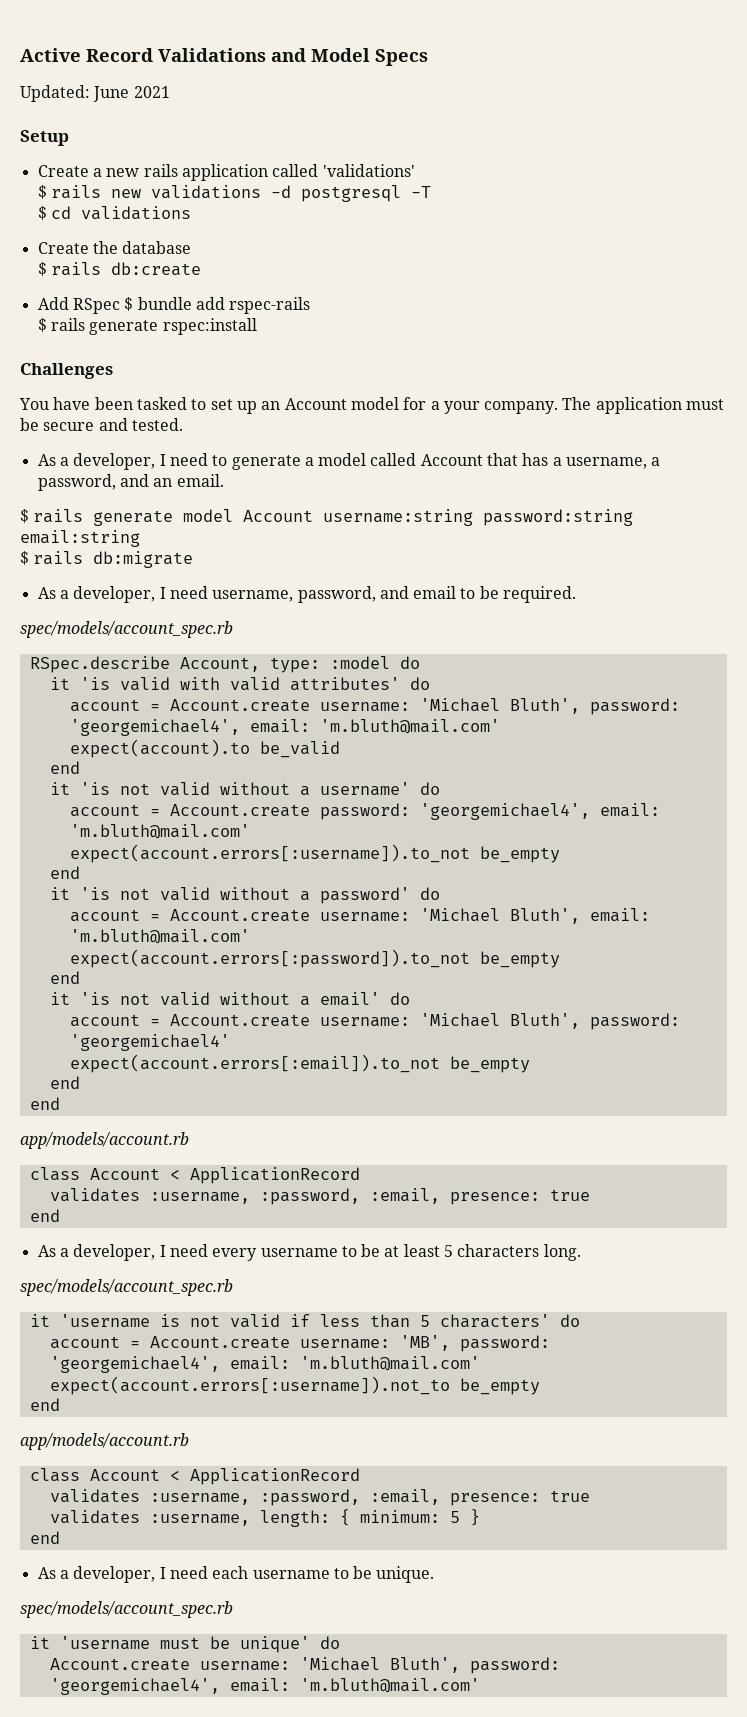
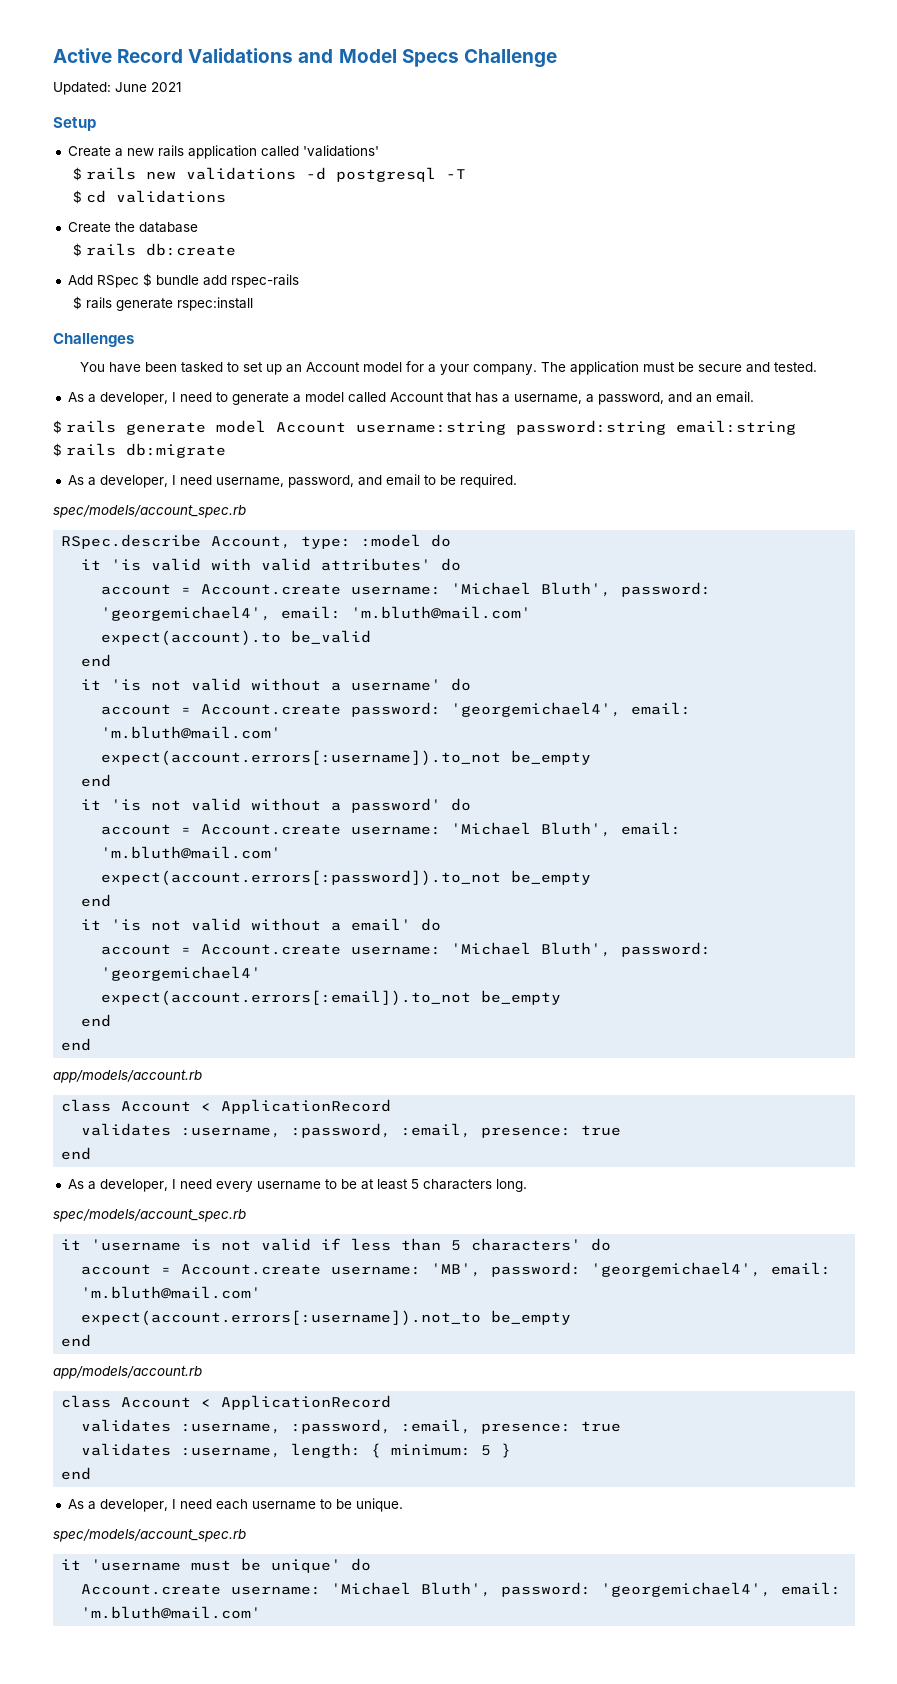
- Active Record Validations and Model Specs
+ Active Record Validations and Model Specs Challenge

